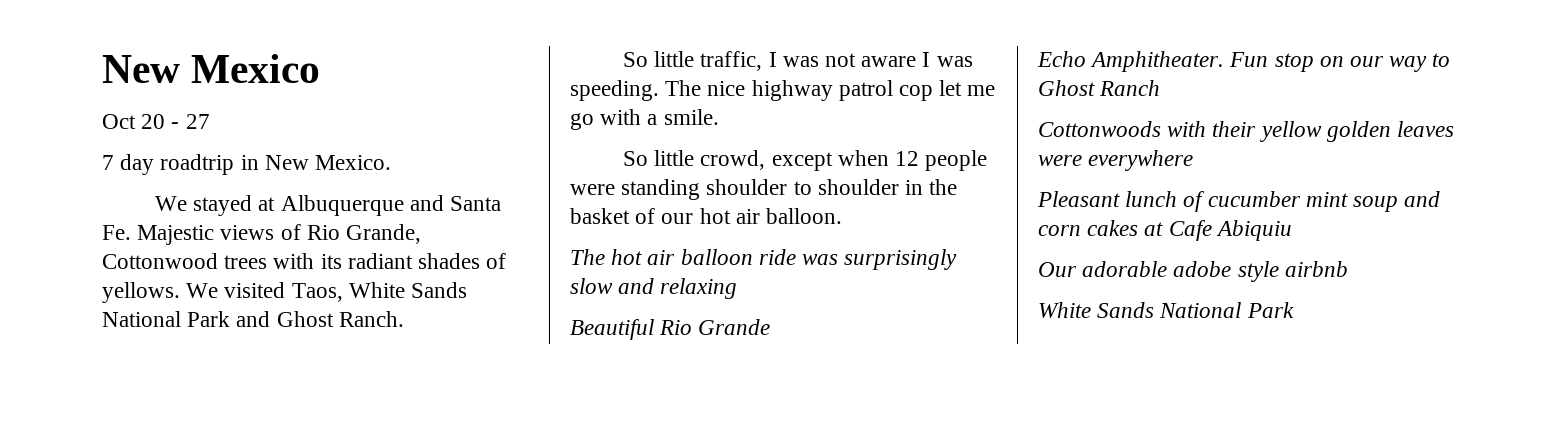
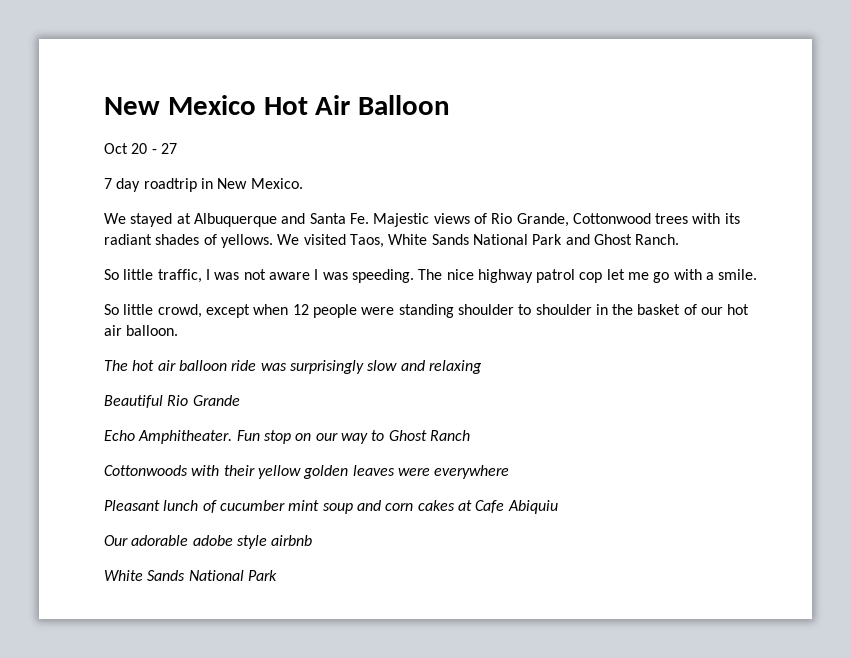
- New Mexico
+ New Mexico Hot Air Balloon

